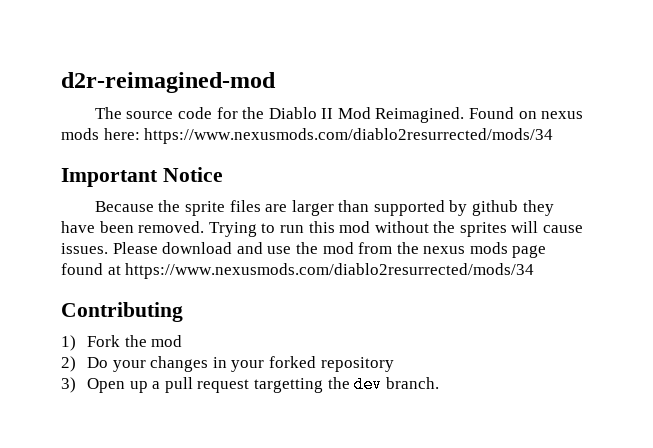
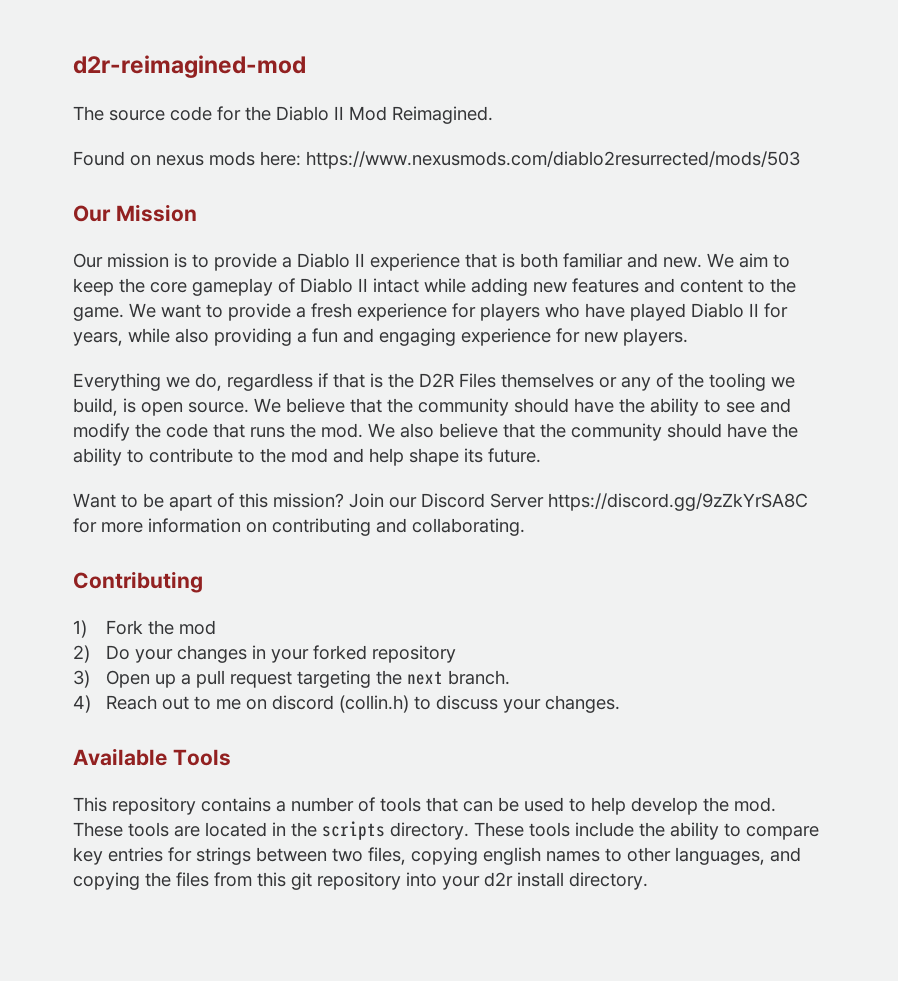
- The source code for the Diablo II Mod Reimagined. Found on nexus mods here: https://www.nexusmods.com/diablo2resurrected/mods/34
- Important Notice
- Because the sprite files are larger than supported by github they have been removed. Trying to run this mod without the sprites will cause issues. Please download and use the mod from the nexus mods page found at https://www.nexusmods.com/diablo2resurrected/mods/34
+ The source code for the Diablo II Mod Reimagined.
+ Found on nexus mods here: https://www.nexusmods.com/diablo2resurrected/mods/503
+ Our Mission
+ Our mission is to provide a Diablo II experience that is both familiar and new. We aim to keep the core gameplay of Diablo II intact while adding new features and content to the game. We want to provide a fresh experience for players who have played Diablo II for years, while also providing a fun and engaging experience for new players.
+ Everything we do, regardless if that is the D2R Files themselves or any of the tooling we build, is open source. We believe that the community should have the ability to see and modify the code that runs the mod. We also believe that the community should have the ability to contribute to the mod and help shape its future.
+ Want to be apart of this mission? Join our Discord Server https://discord.gg/9zZkYrSA8C for more information on contributing and collaborating.
- 3) Open up a pull request targetting the dev branch.
+ 3) Open up a pull request targeting the next branch.
+ 4) Reach out to me on discord (collin.h) to discuss your changes.
+ Available Tools
+ This repository contains a number of tools that can be used to help develop the mod. These tools are located in the scripts directory. These tools include the ability to compare key entries for strings between two files, copying english names to other languages, and copying the files from this git repository into your d2r install directory.

